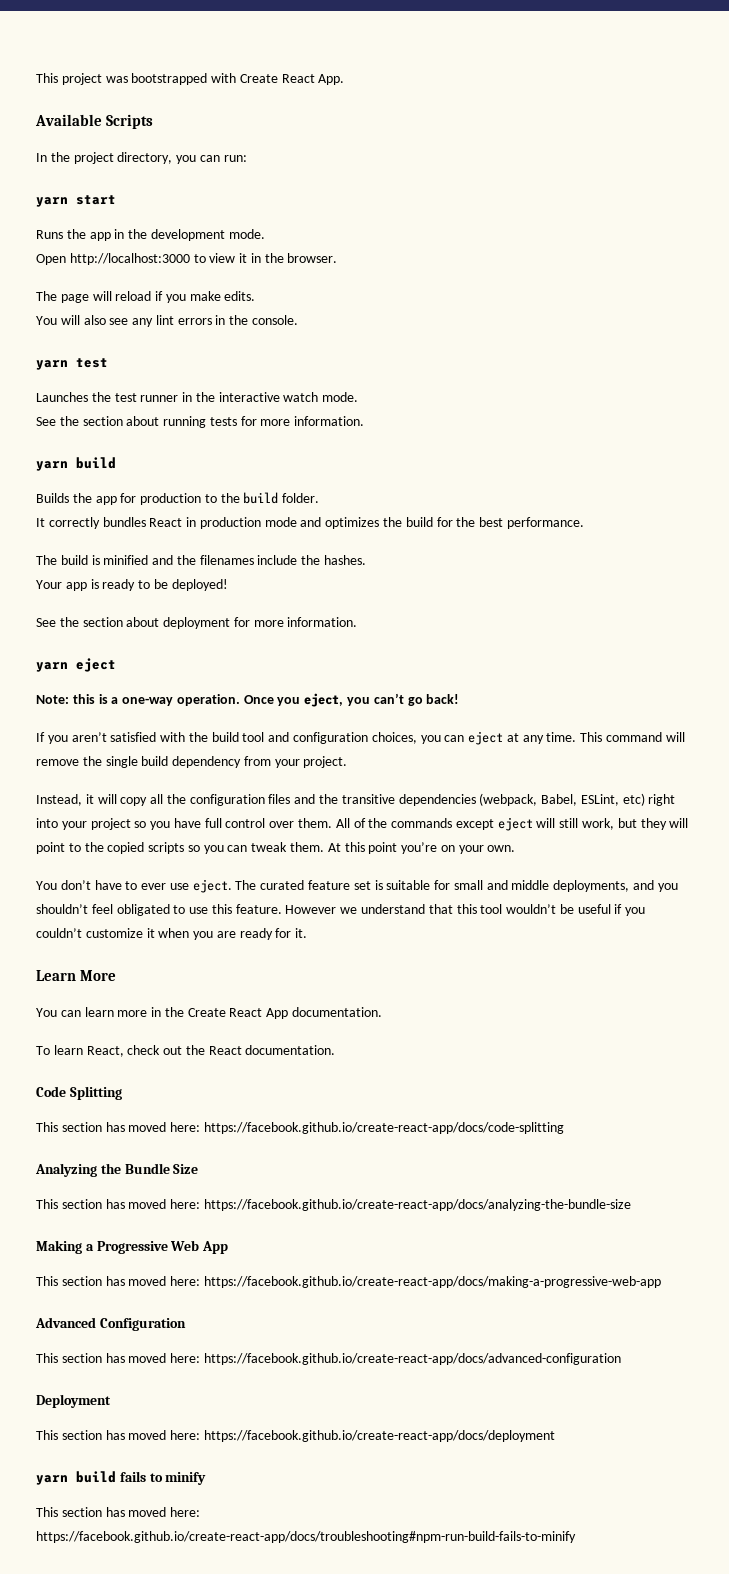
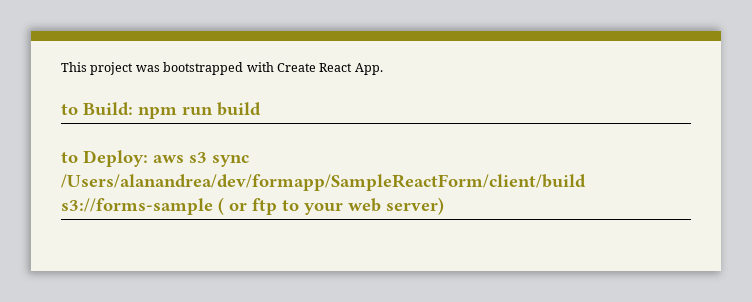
- Available Scripts
- In the project directory, you can run:
- yarn start
- Runs the app in the development mode.
- Open http://localhost:3000 to view it in the browser.
- The page will reload if you make edits.
- You will also see any lint errors in the console.
- yarn test
- Launches the test runner in the interactive watch mode.
- See the section about running tests for more information.
- yarn build
- Builds the app for production to the build folder.
- It correctly bundles React in production mode and optimizes the build for the best performance.
- The build is minified and the filenames include the hashes.
- Your app is ready to be deployed!
- See the section about deployment for more information.
- yarn eject
- Note: this is a one-way operation. Once you eject, you can’t go back!
- If you aren’t satisfied with the build tool and configuration choices, you can eject at any time. This command will remove the single build dependency from your project.
- Instead, it will copy all the configuration files and the transitive dependencies (webpack, Babel, ESLint, etc) right into your project so you have full control over them. All of the commands except eject will still work, but they will point to the copied scripts so you can tweak them. At this point you’re on your own.
- You don’t have to ever use eject. The curated feature set is suitable for small and middle deployments, and you shouldn’t feel obligated to use this feature. However we understand that this tool wouldn’t be useful if you couldn’t customize it when you are ready for it.
- Learn More
- You can learn more in the Create React App documentation.
- To learn React, check out the React documentation.
- Code Splitting
- This section has moved here: https://facebook.github.io/create-react-app/docs/code-splitting
- Analyzing the Bundle Size
- This section has moved here: https://facebook.github.io/create-react-app/docs/analyzing-the-bundle-size
- Making a Progressive Web App
- This section has moved here: https://facebook.github.io/create-react-app/docs/making-a-progressive-web-app
- Advanced Configuration
- This section has moved here: https://facebook.github.io/create-react-app/docs/advanced-configuration
- Deployment
- This section has moved here: https://facebook.github.io/create-react-app/docs/deployment
- yarn build fails to minify
- This section has moved here: https://facebook.github.io/create-react-app/docs/troubleshooting#npm-run-build-fails-to-minify
+ to Build: npm run build
+ to Deploy: aws s3 sync /Users/alanandrea/dev/formapp/SampleReactForm/client/build s3://forms-sample ( or ftp to your web server)

